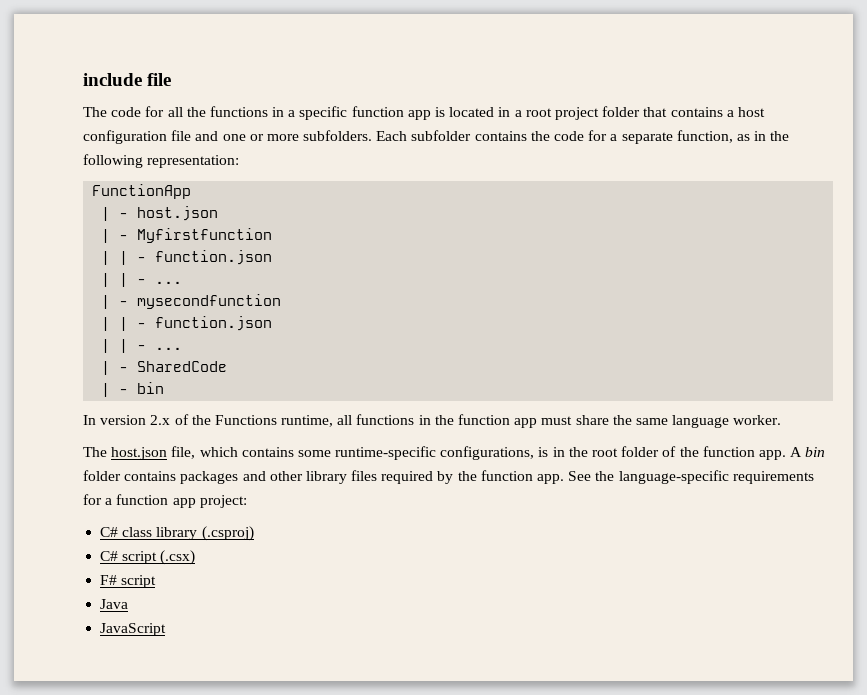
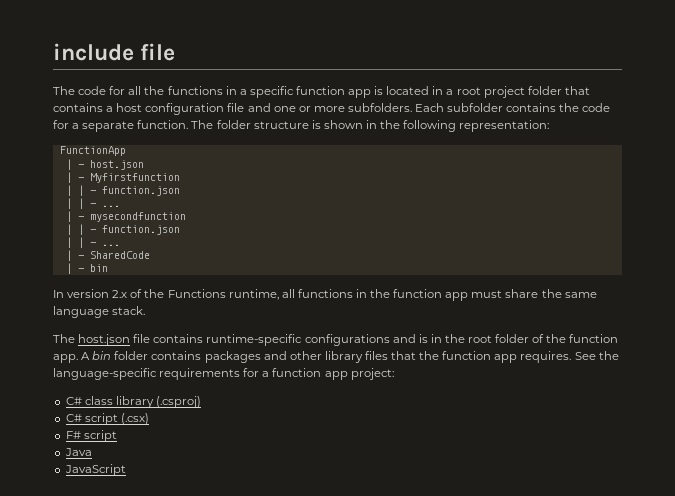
- Each subfolder contains the code for a separate function, as in the following representation:
+ Each subfolder contains the code for a separate function. The folder structure is shown in the following representation:
- In version 2.x of the Functions runtime, all functions in the function app must share the same language worker.
+ In version 2.x of the Functions runtime, all functions in the function app must share the same language stack.
- The host.json file, which contains some runtime-specific configurations, is in the root folder of the function app.
+ The host.json file contains runtime-specific configurations and is in the root folder of the function app.
- A bin folder contains packages and other library files required by the function app.
+ A bin folder contains packages and other library files that the function app requires.

